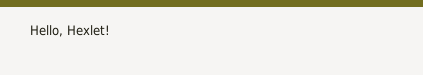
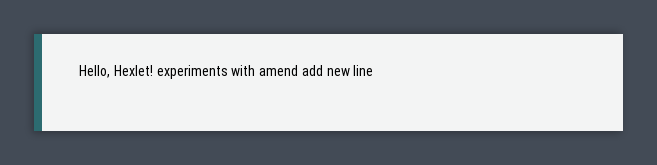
- Hello, Hexlet!
+ Hello, Hexlet! experiments with amend add new line

